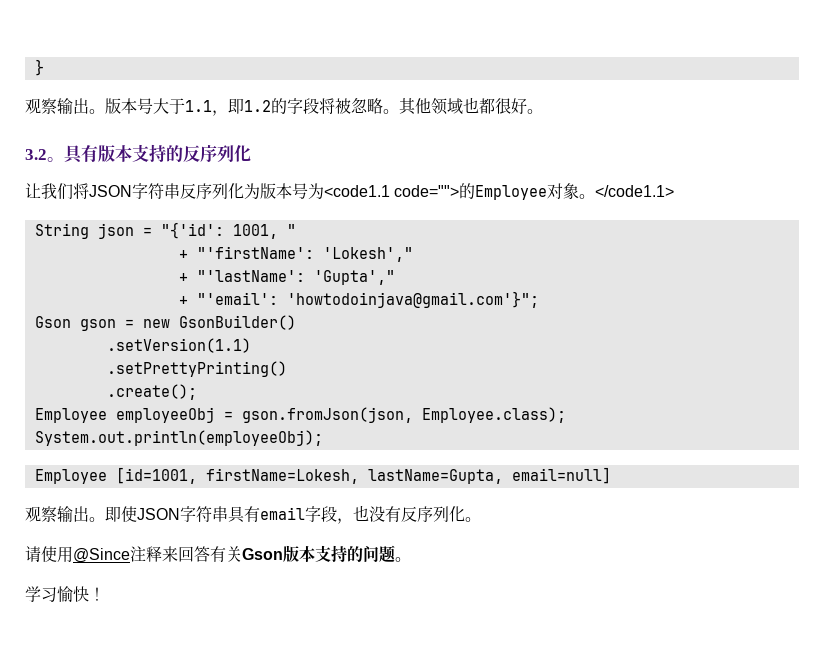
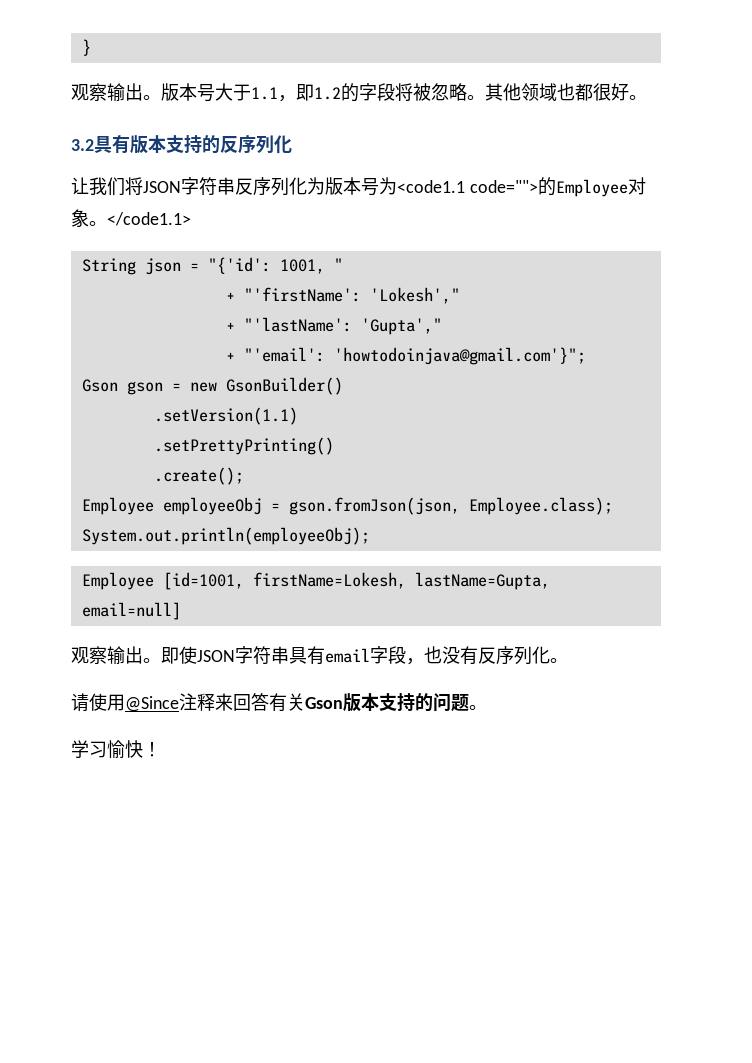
- 3.2。具有版本支持的反序列化
+ 3.2具有版本支持的反序列化

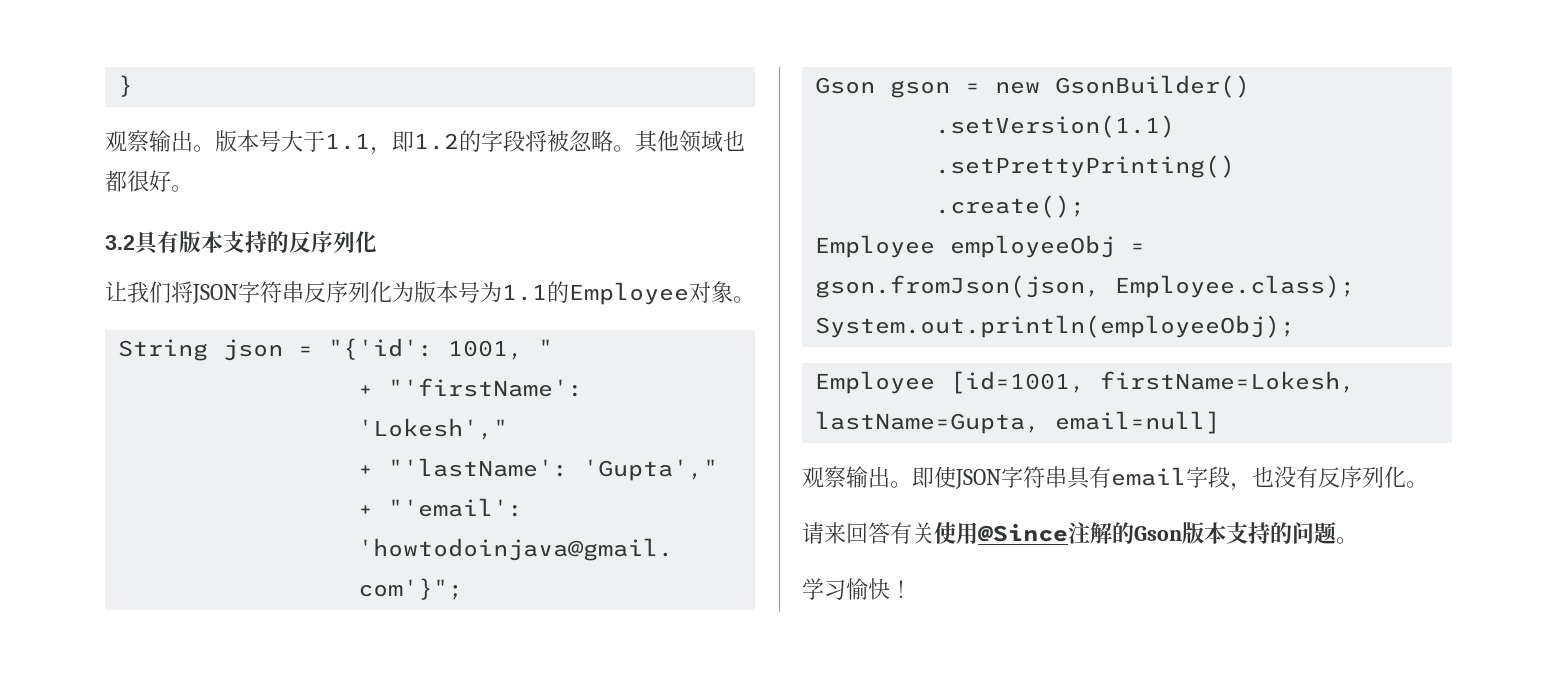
- 让我们将JSON字符串反序列化为版本号为<code1.1 code="">的Employee对象。</code1.1>
+ 让我们将JSON字符串反序列化为版本号为1.1的Employee对象。
- 请使用@Since注释来回答有关Gson版本支持的问题。
+ 请来回答有关使用@Since注解的Gson版本支持的问题。

